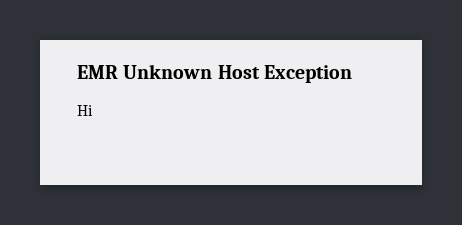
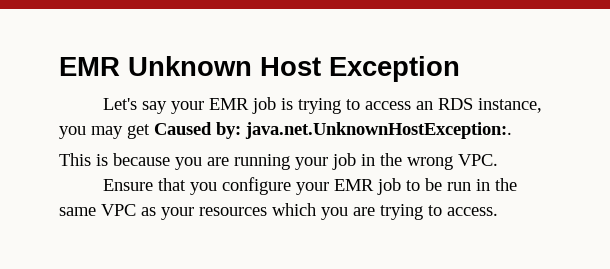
- Hi
+ Let's say your EMR job is trying to access an RDS instance, you may get Caused by: java.net.UnknownHostException:.
+ This is because you are running your job in the wrong VPC.
+ Ensure that you configure your EMR job to be run in the same VPC as your resources which you are trying to access.

